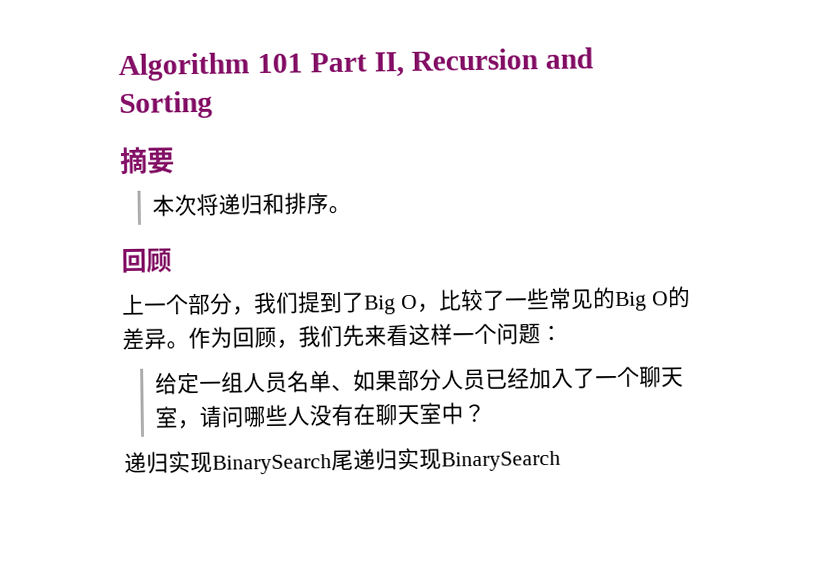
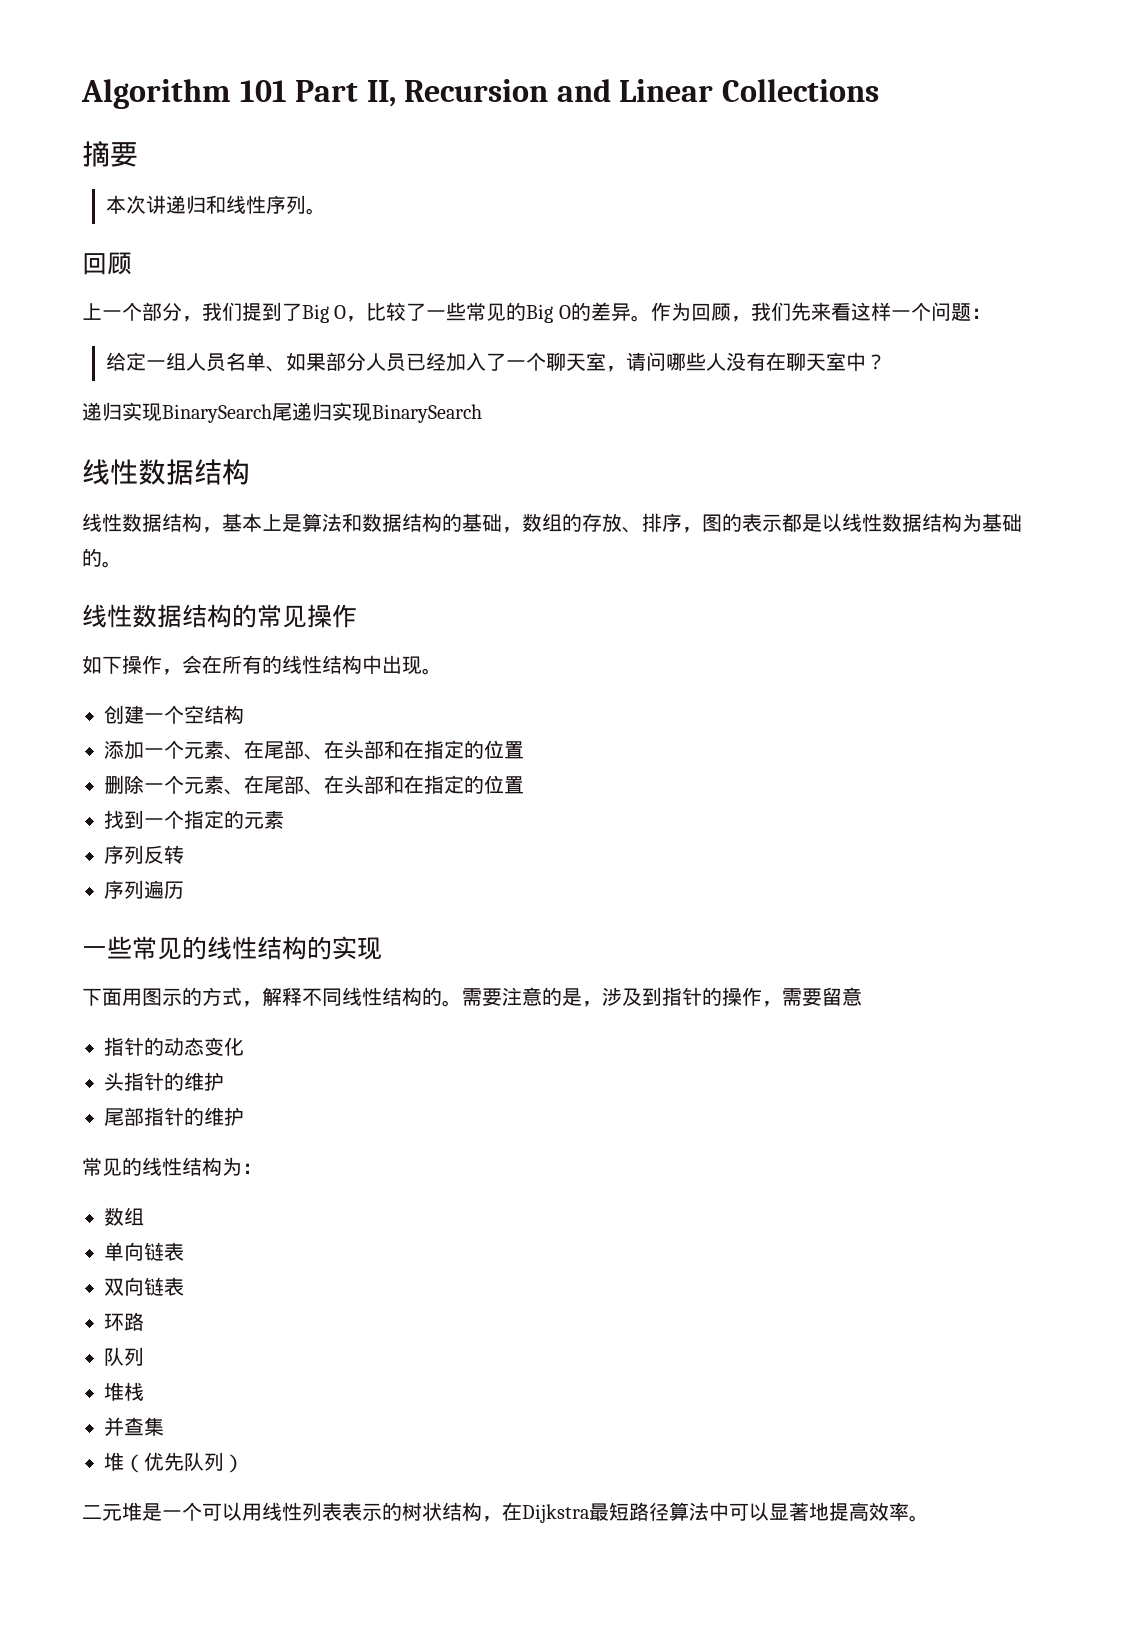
- Algorithm 101 Part II, Recursion and Sorting
+ Algorithm 101 Part II, Recursion and Linear Collections
- 本次将递归和排序。
+ 本次讲递归和线性序列。
  递归实现BinarySearch尾递归实现BinarySearch
+ 线性数据结构
+ 线性数据结构，基本上是算法和数据结构的基础，数组的存放、排序，图的表示都是以线性数据结构为基础的。
+ 线性数据结构的常见操作
+ 如下操作，会在所有的线性结构中出现。
+ 创建一个空结构
+ 添加一个元素、在尾部、在头部和在指定的位置
+ 删除一个元素、在尾部、在头部和在指定的位置
+ 找到一个指定的元素
+ 序列反转
+ 序列遍历
+ 一些常见的线性结构的实现
+ 下面用图示的方式，解释不同线性结构的。需要注意的是，涉及到指针的操作，需要留意
+ 指针的动态变化
+ 头指针的维护
+ 尾部指针的维护
+ 常见的线性结构为：
+ 数组
+ 单向链表
+ 双向链表
+ 环路
+ 队列
+ 堆栈
+ 并查集
+ 堆（优先队列）
+ 二元堆是一个可以用线性列表表示的树状结构，在Dijkstra最短路径算法中可以显著地提高效率。

